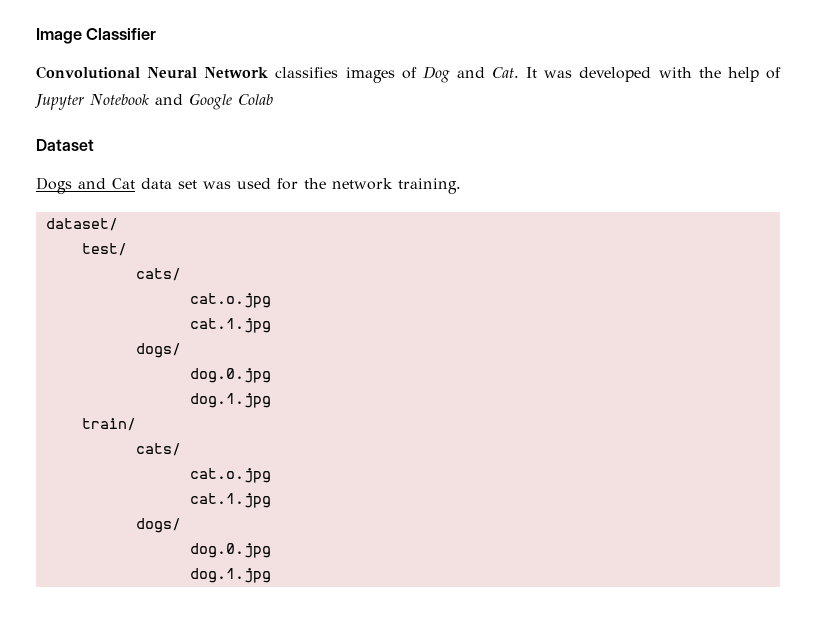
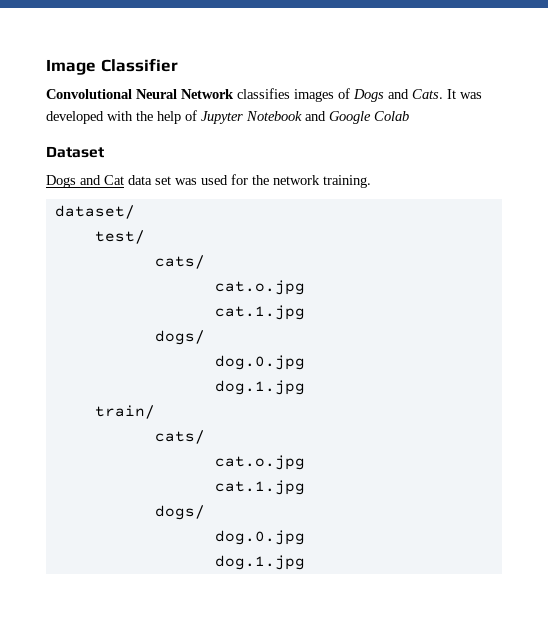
- Convolutional Neural Network classifies images of Dog and Cat. It was developed with the help of Jupyter Notebook and Google Colab
+ Convolutional Neural Network classifies images of Dogs and Cats. It was developed with the help of Jupyter Notebook and Google Colab

